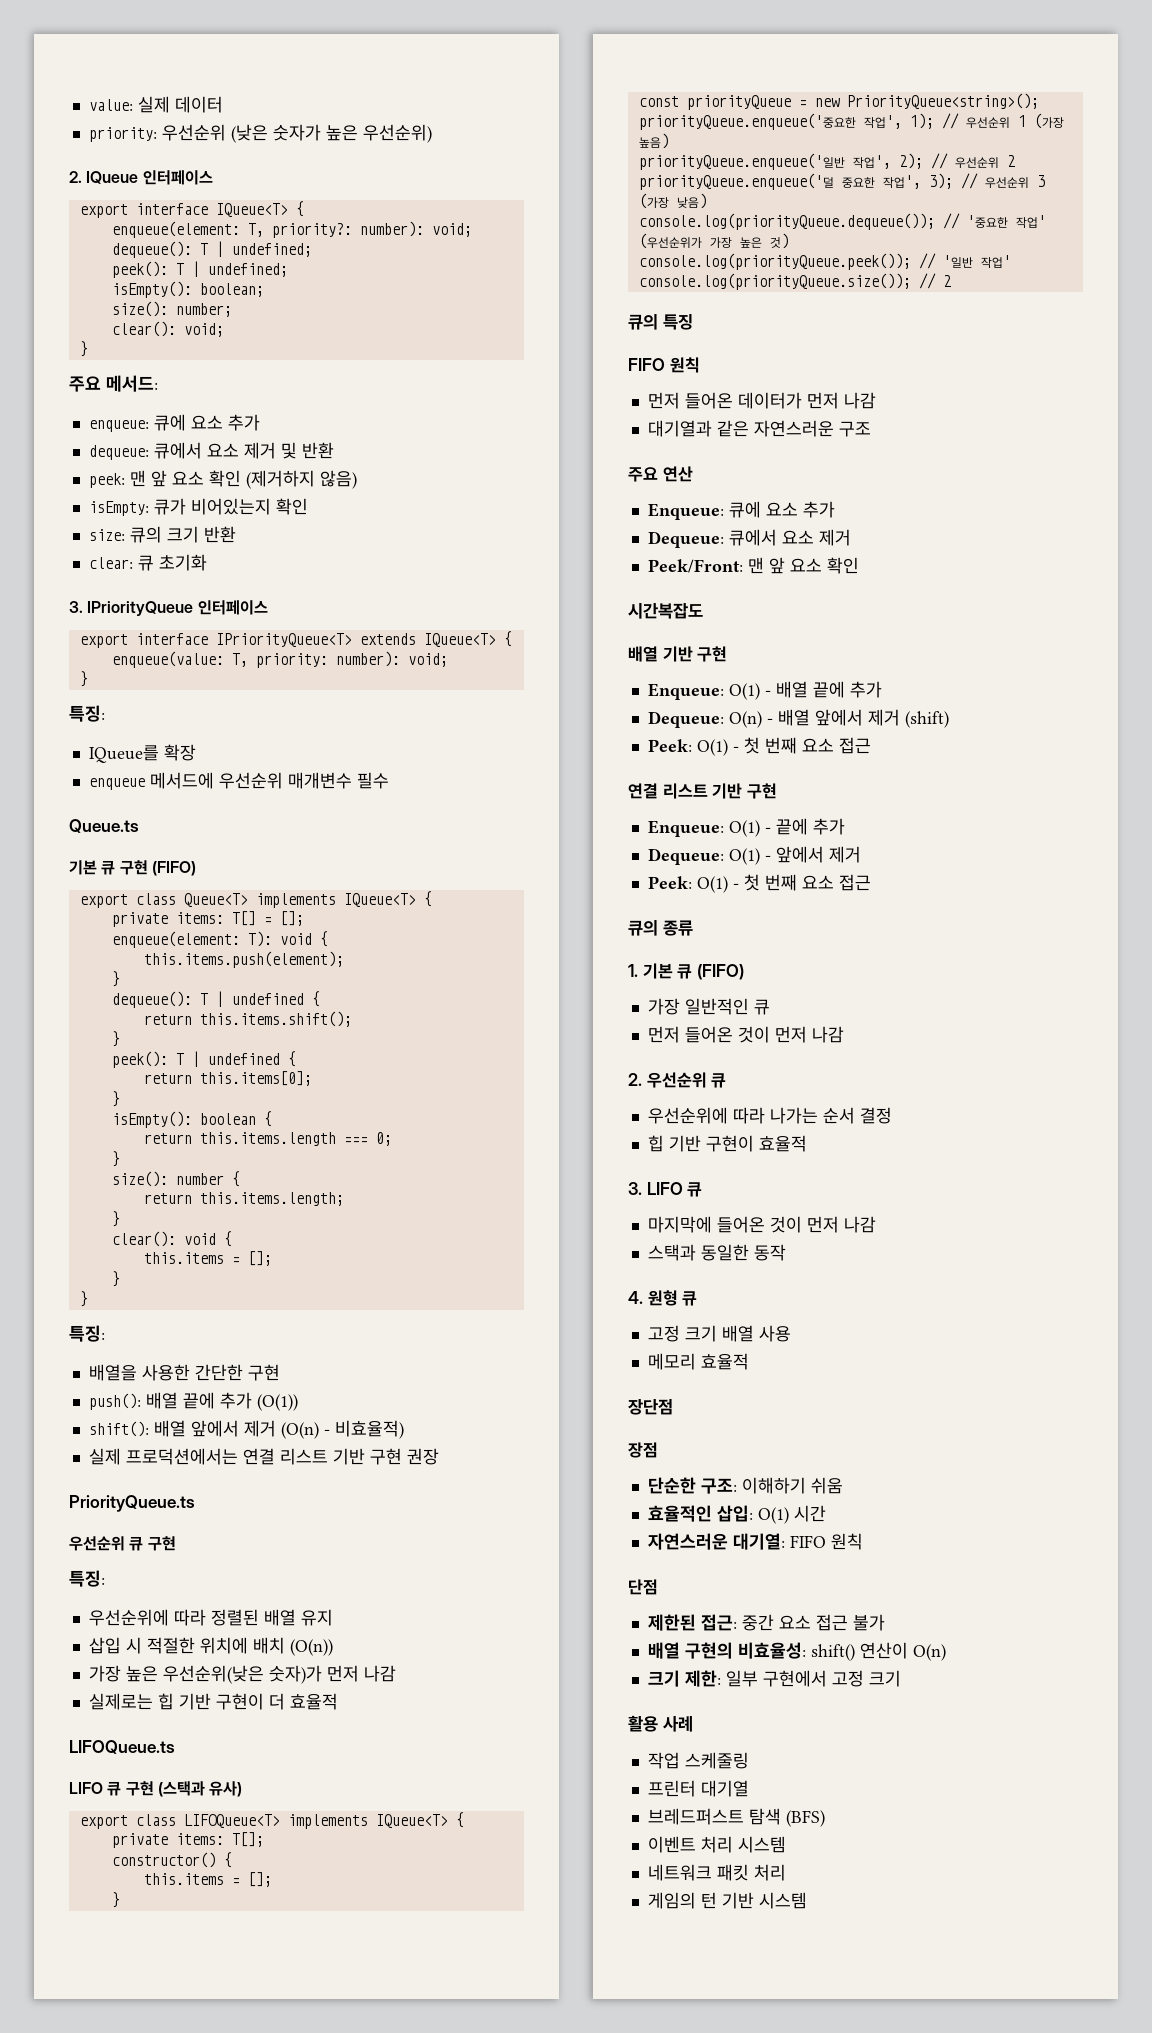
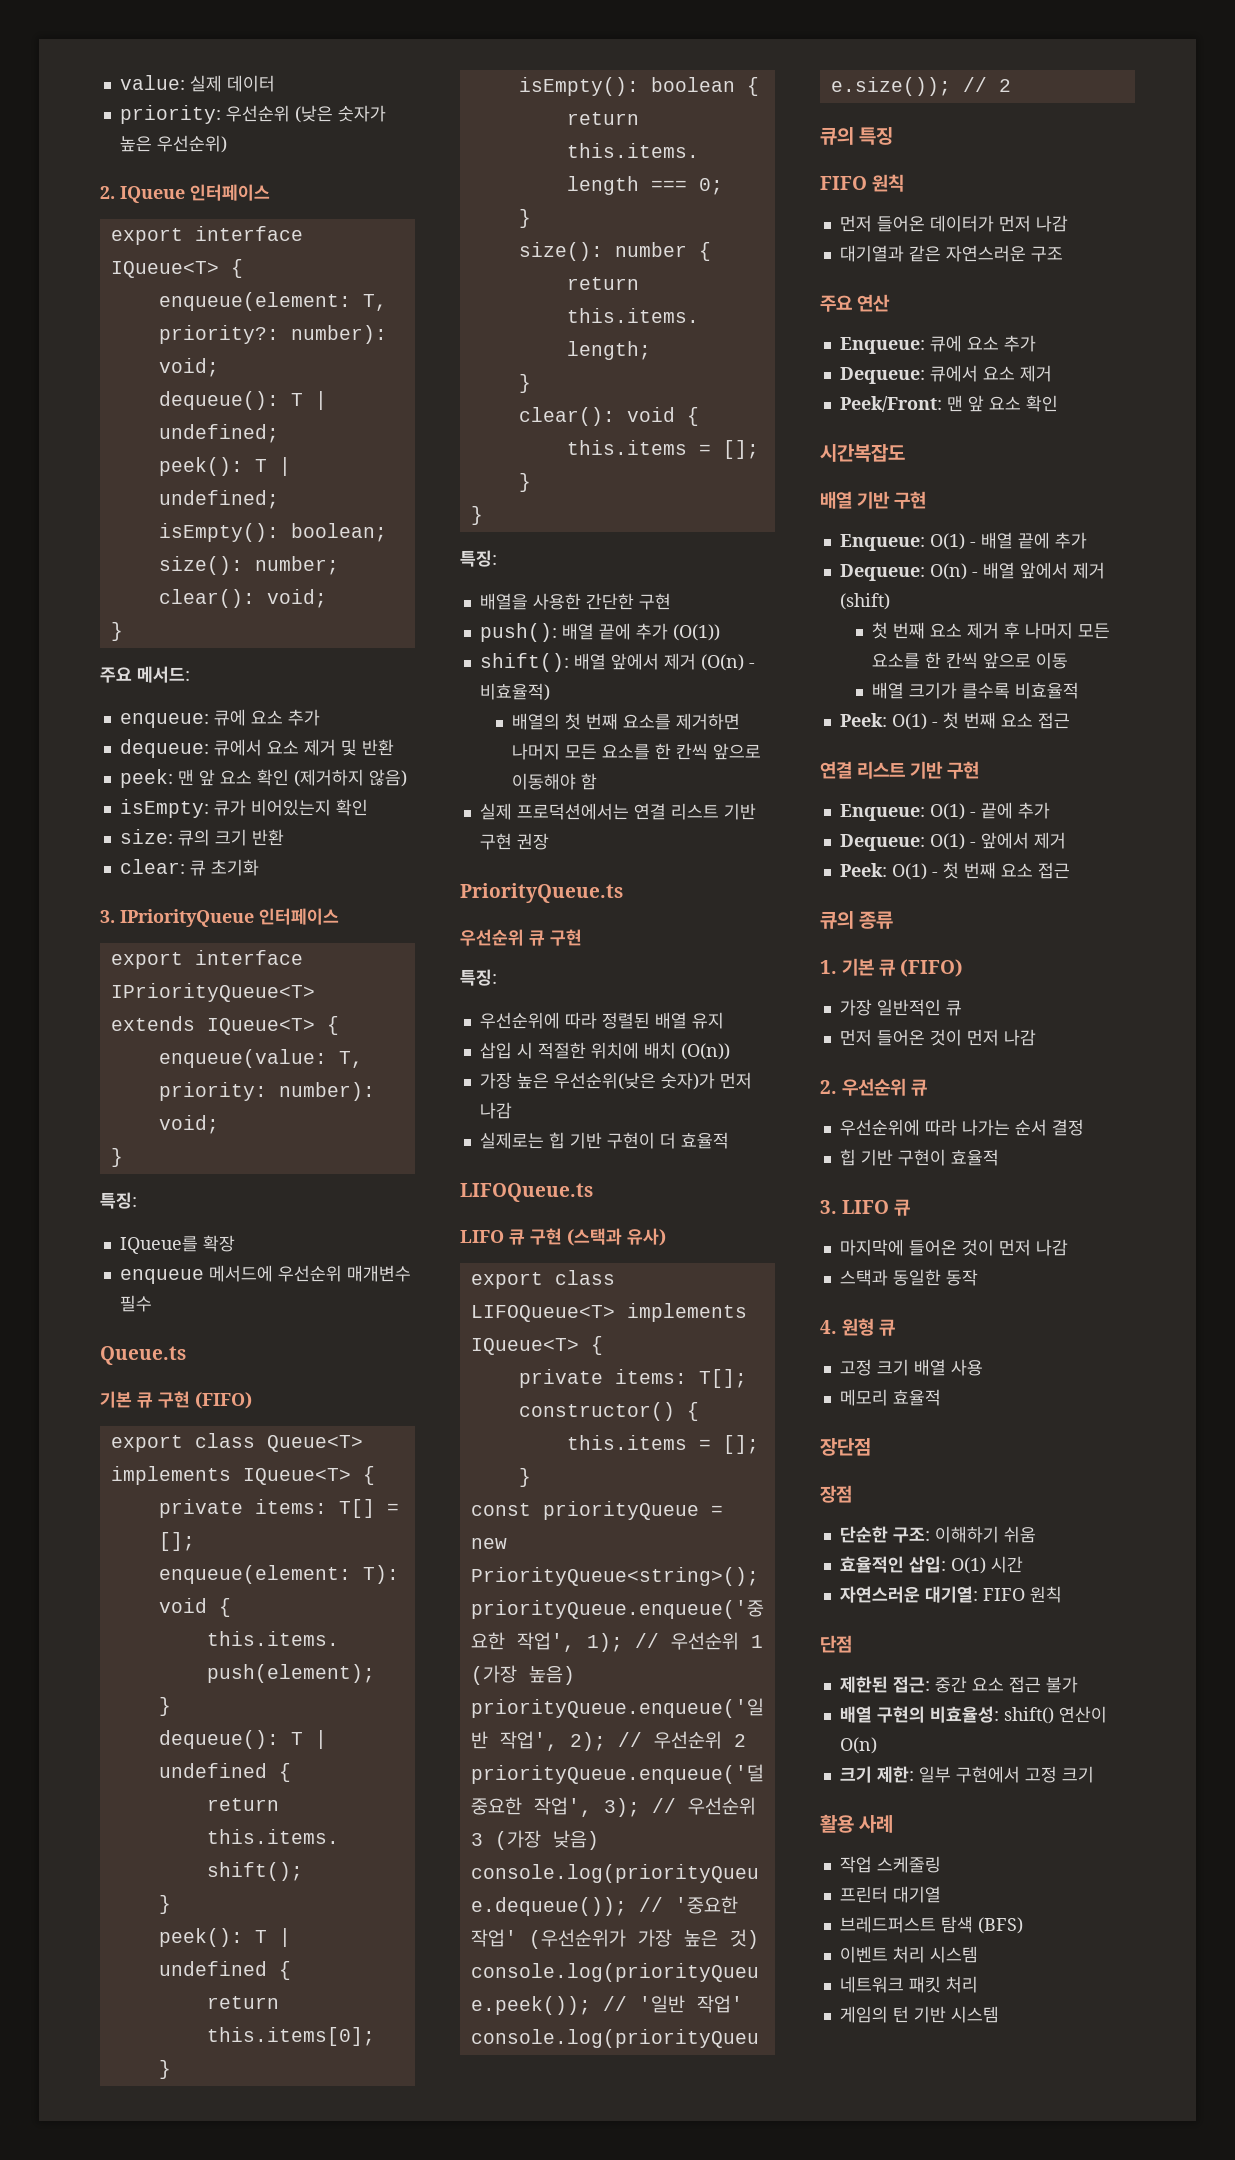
+ 배열의 첫 번째 요소를 제거하면 나머지 모든 요소를 한 칸씩 앞으로 이동해야 함
+ 첫 번째 요소 제거 후 나머지 모든 요소를 한 칸씩 앞으로 이동
+ 배열 크기가 클수록 비효율적

